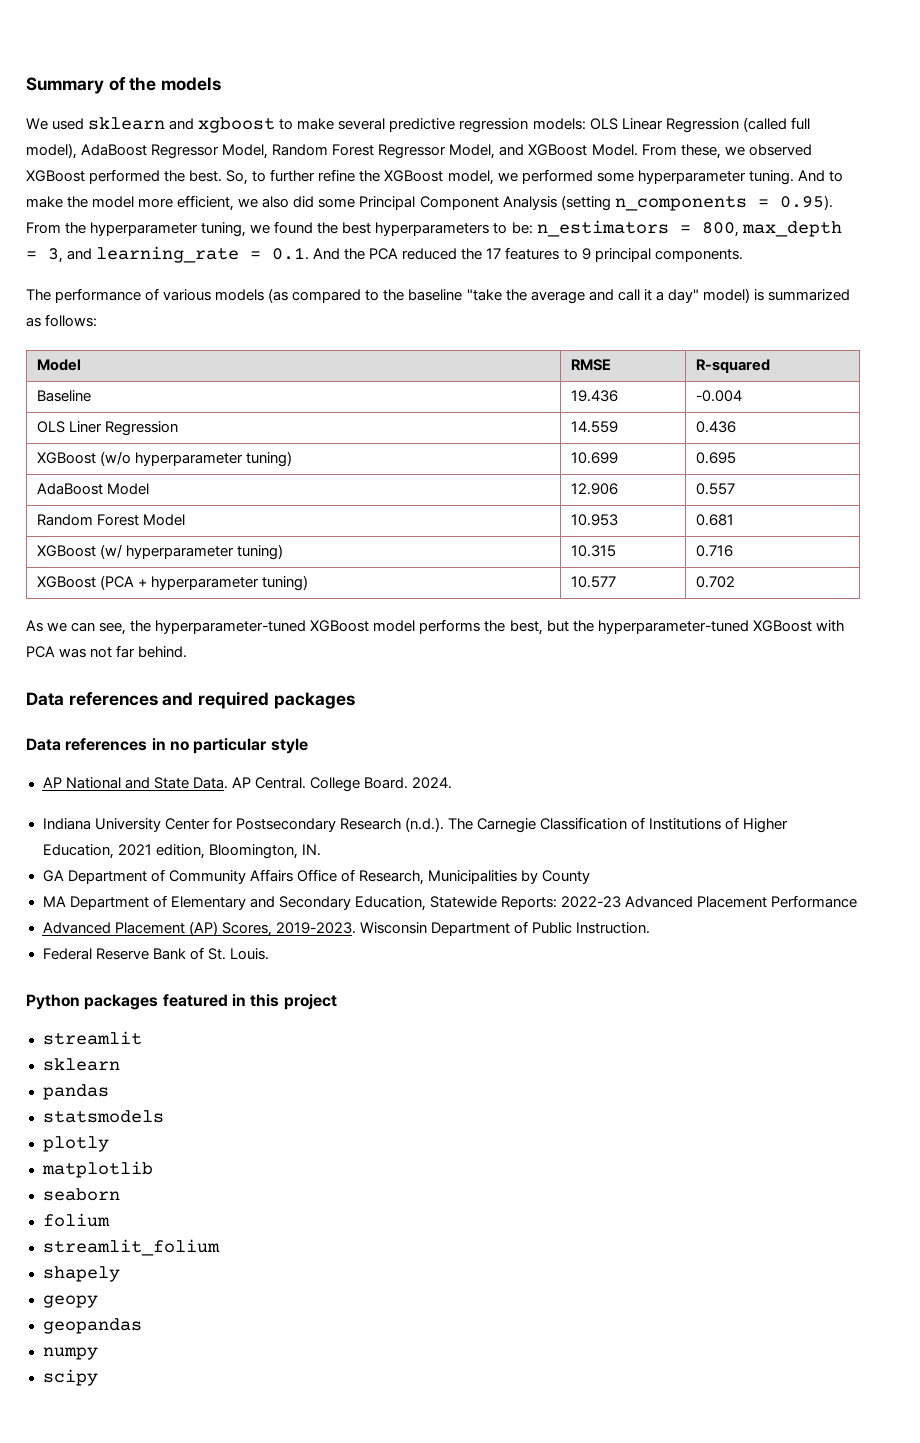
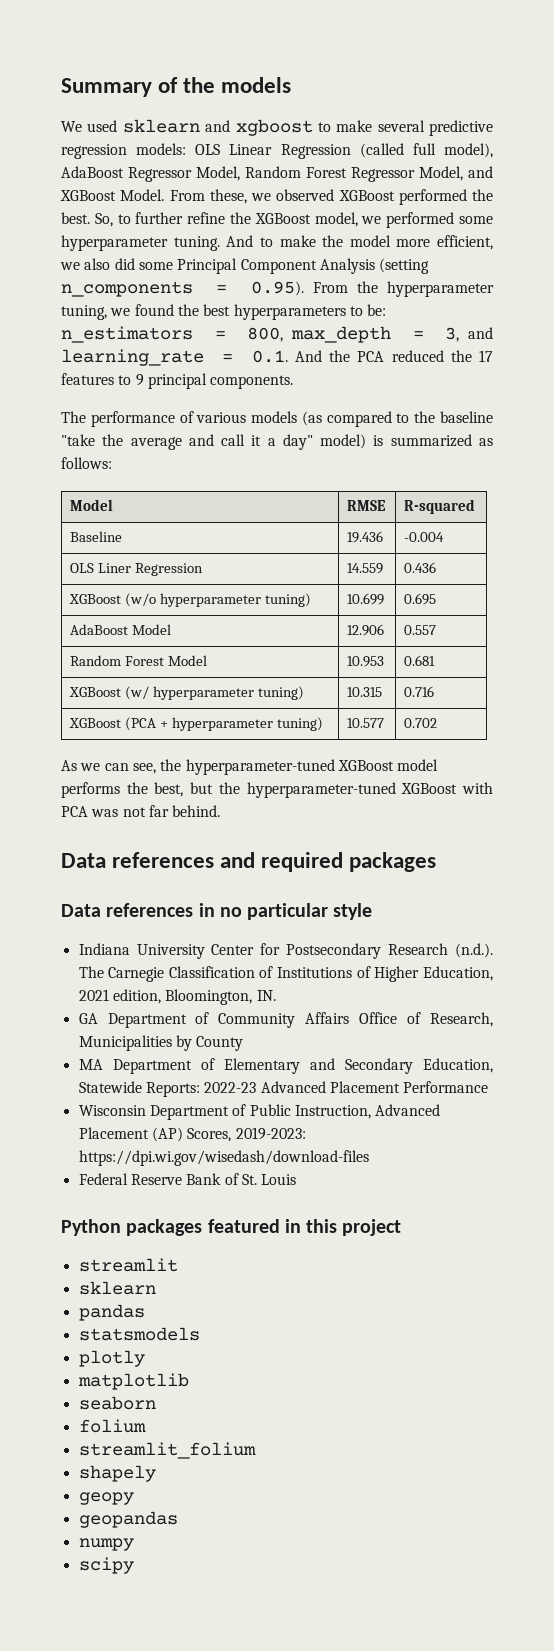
- AP National and State Data. AP Central. College Board. 2024.
- Advanced Placement (AP) Scores, 2019-2023. Wisconsin Department of Public Instruction.
+ Wisconsin Department of Public Instruction, Advanced Placement (AP) Scores, 2019-2023: https://dpi.wi.gov/wisedash/download-files
- Federal Reserve Bank of St. Louis.
+ Federal Reserve Bank of St. Louis

